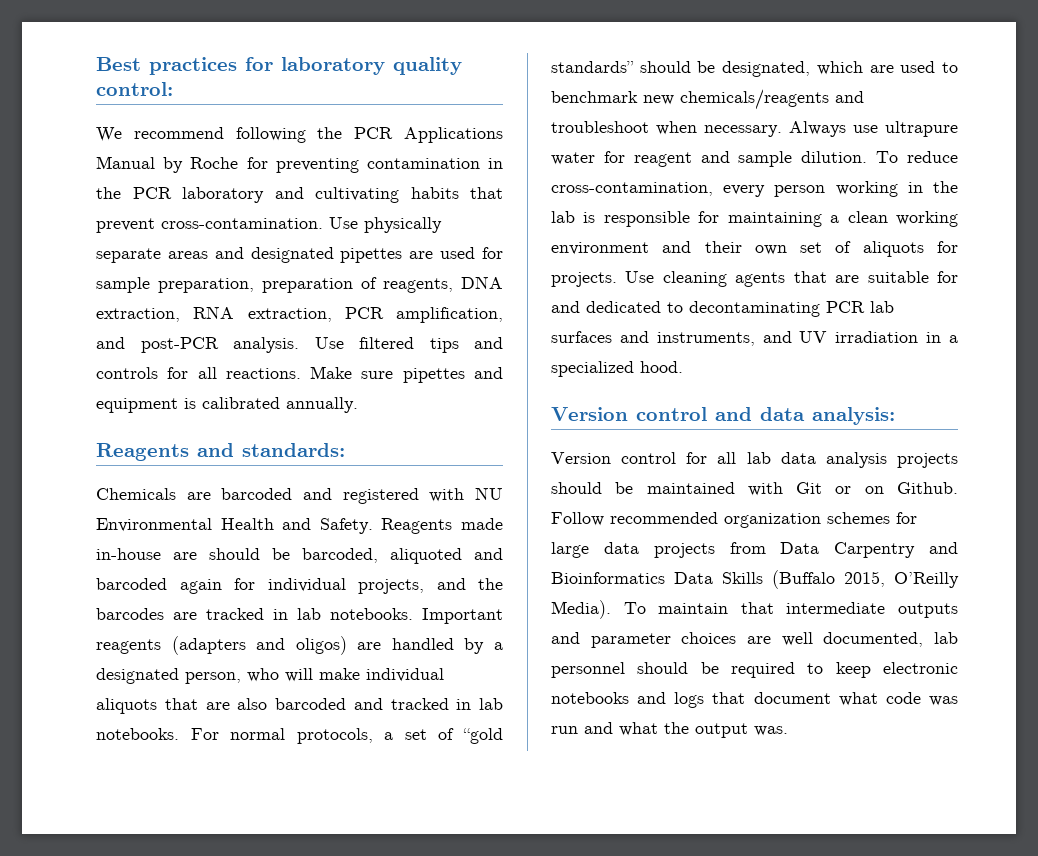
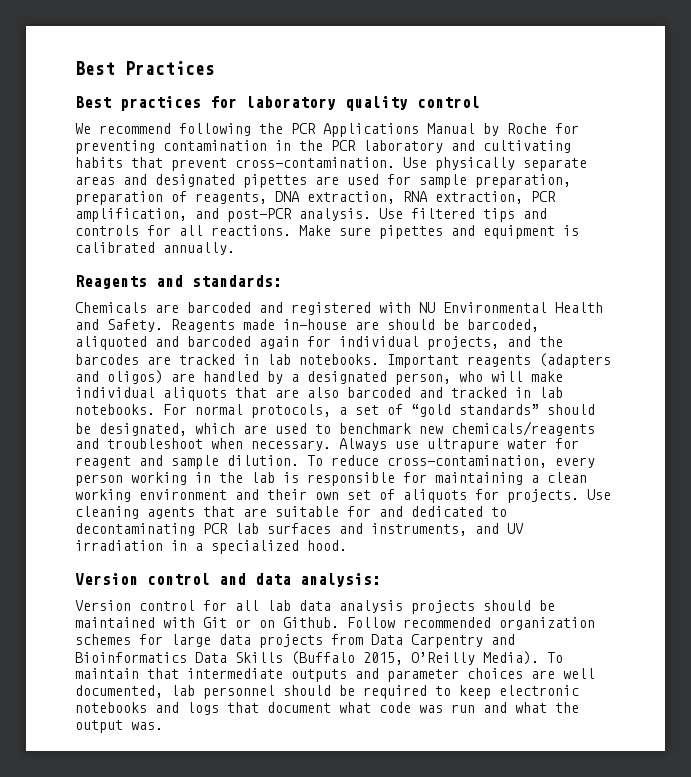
- Best practices for laboratory quality control:
+ Best Practices
+ Best practices for laboratory quality control

